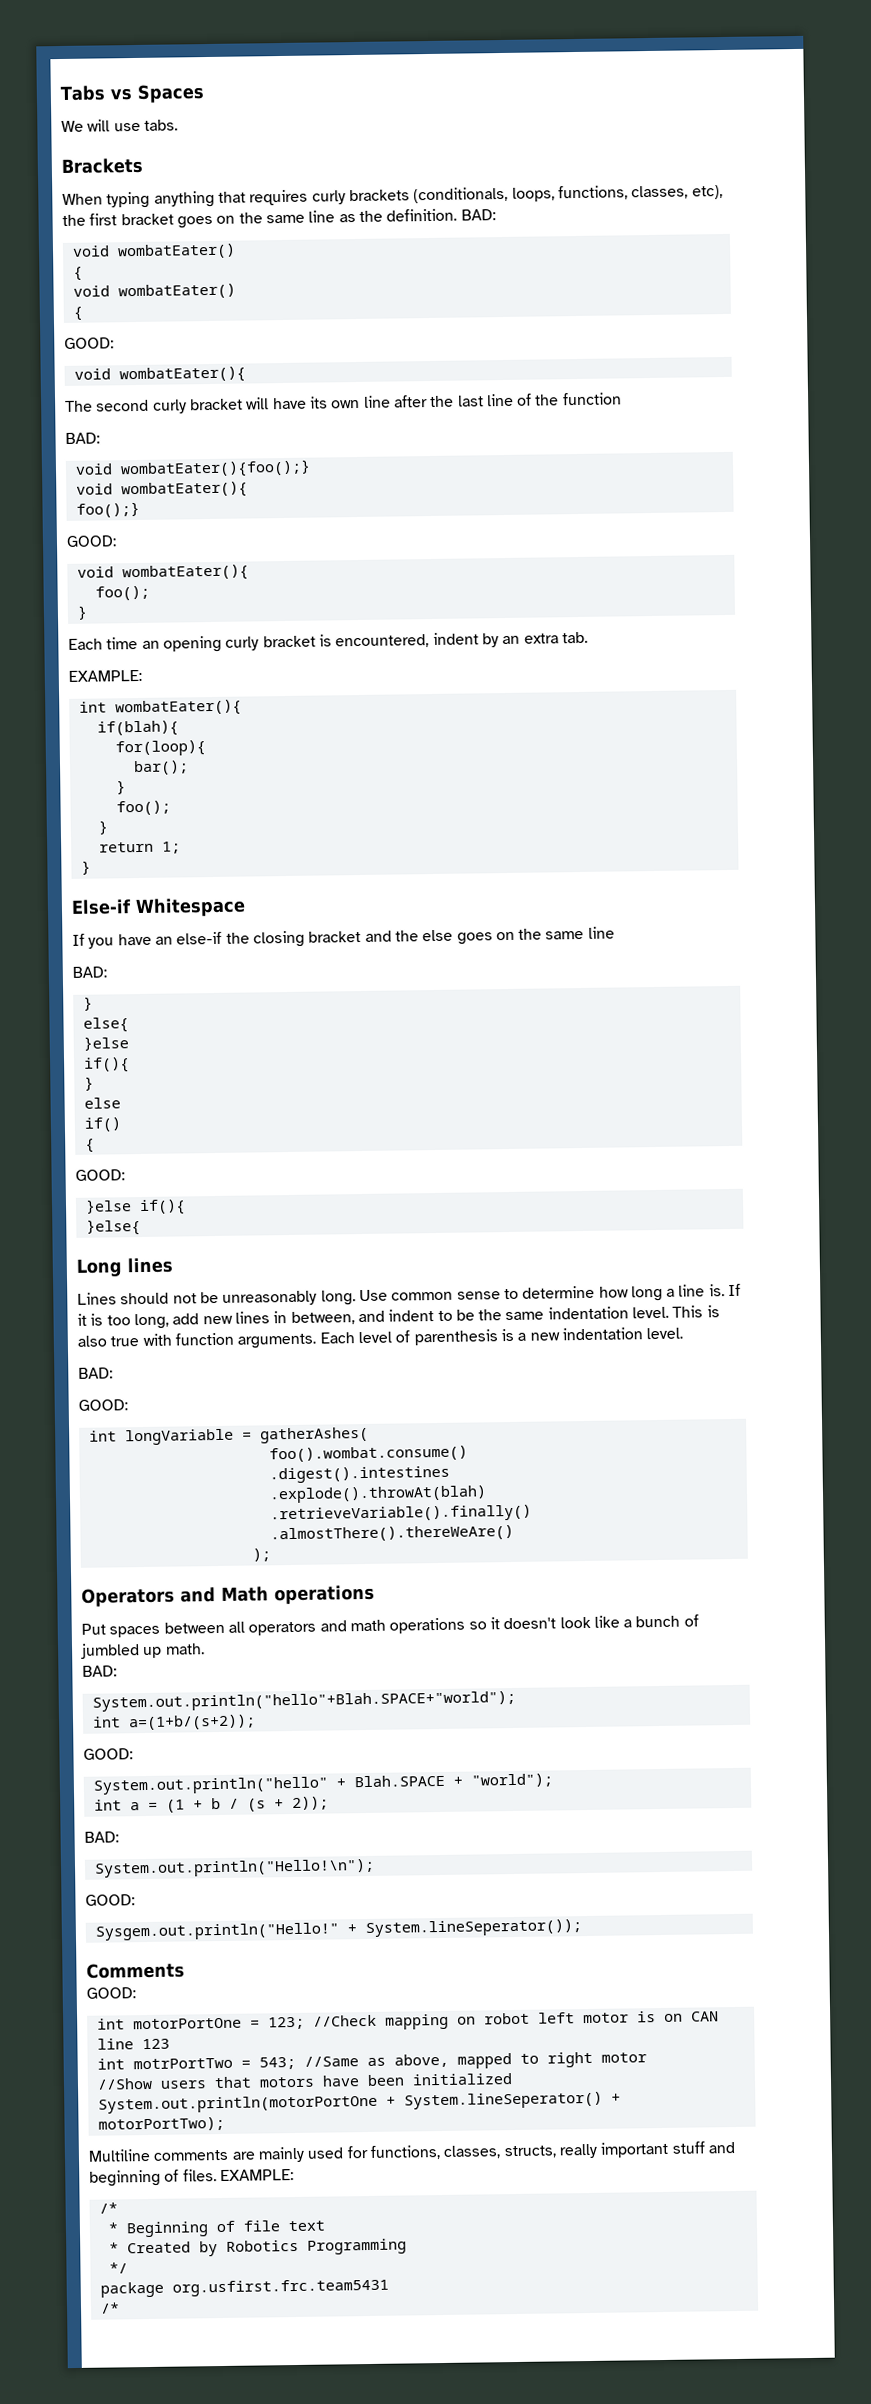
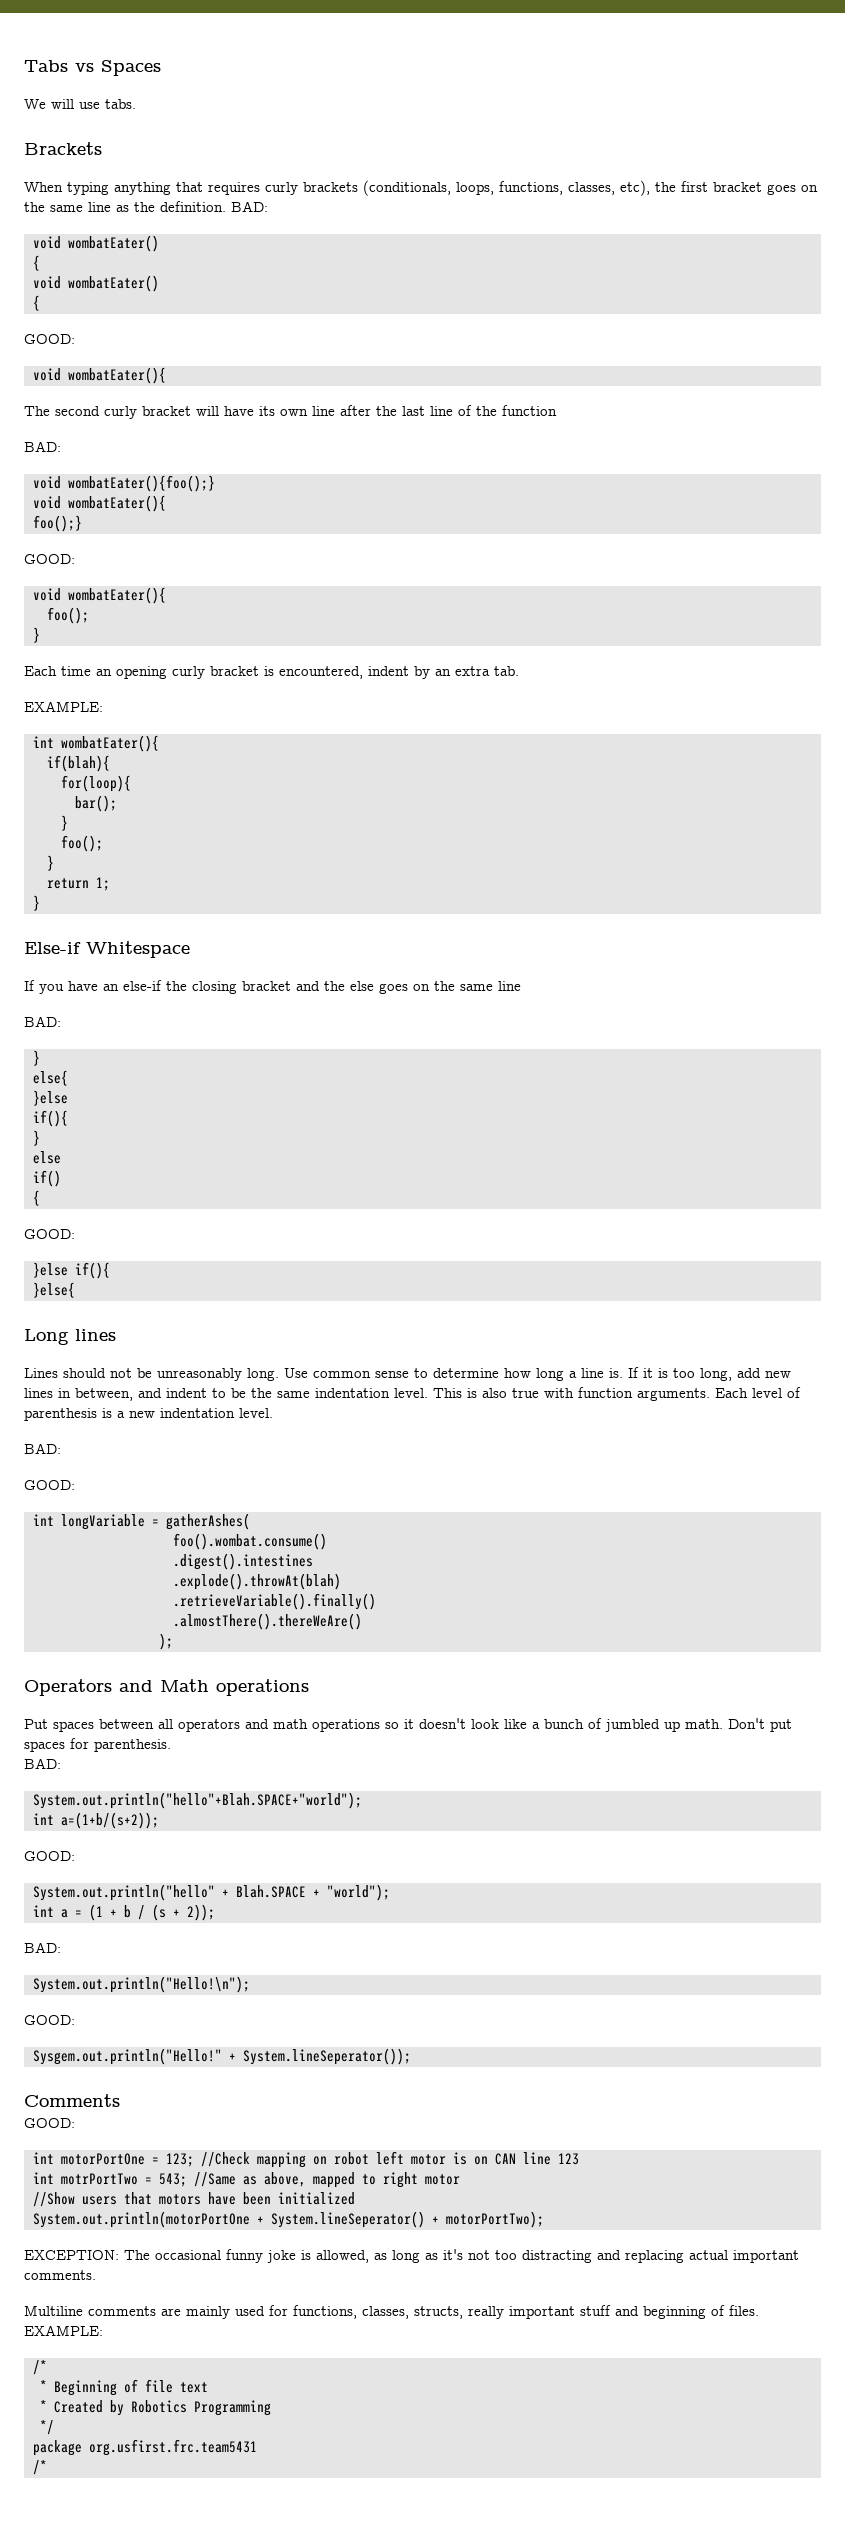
+ Don't put spaces for parenthesis.
+ EXCEPTION: The occasional funny joke is allowed, as long as it's not too distracting and replacing actual important comments.

